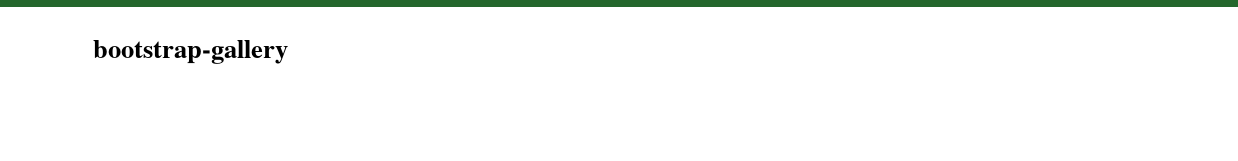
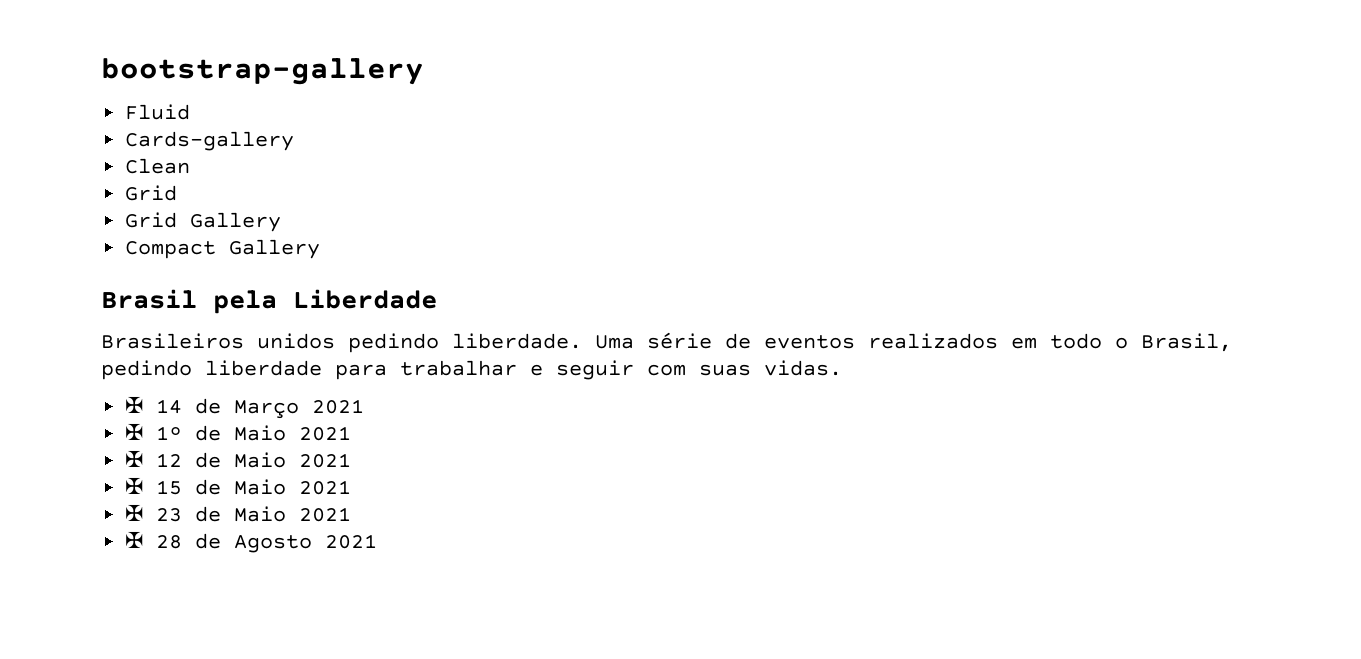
+ Fluid
+ Cards-gallery
+ Clean
+ Grid
+ Grid Gallery
+ Compact Gallery
+ Brasil pela Liberdade
+ Brasileiros unidos pedindo liberdade. Uma série de eventos realizados em todo o Brasil, pedindo liberdade para trabalhar e seguir com suas vidas.
+ ✠ 14 de Março 2021
+ ✠ 1º de Maio 2021
+ ✠ 12 de Maio 2021
+ ✠ 15 de Maio 2021
+ ✠ 23 de Maio 2021
+ ✠ 28 de Agosto 2021

